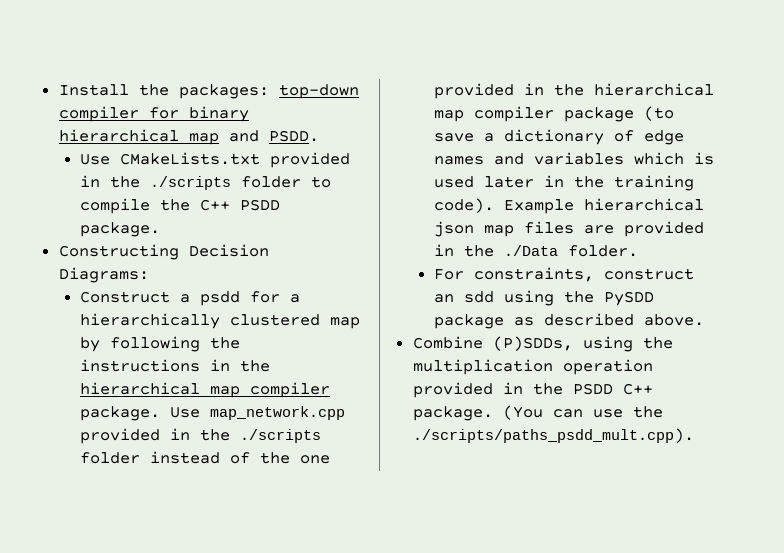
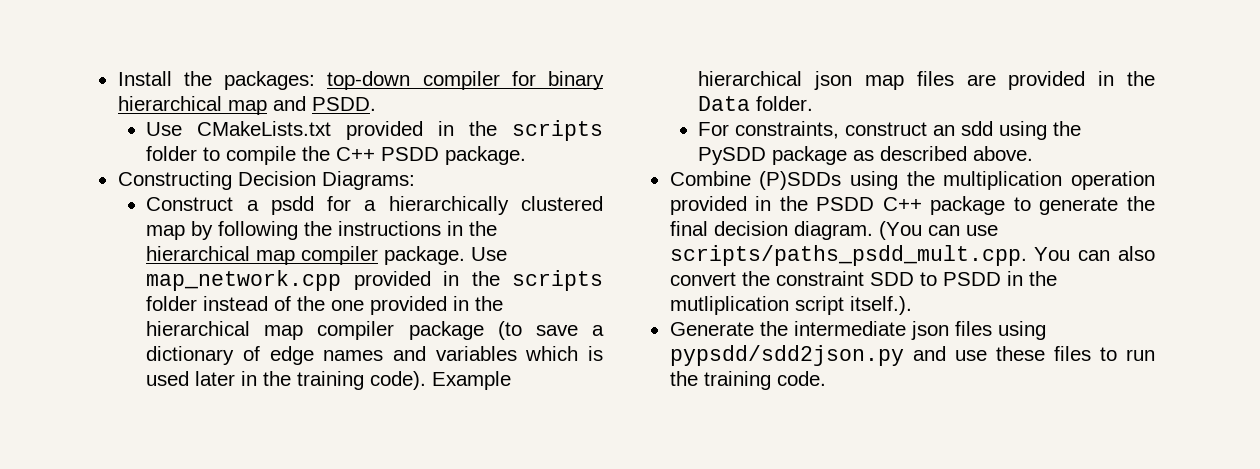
- Use CMakeLists.txt provided in the ./scripts folder to compile the C++ PSDD package.
+ Use CMakeLists.txt provided in the scripts folder to compile the C++ PSDD package.
- Use map_network.cpp provided in the ./scripts folder instead of the one provided in the hierarchical map compiler package (to save a dictionary of edge names and variables which is used later in the training code).
+ Use map_network.cpp provided in the scripts folder instead of the one provided in the hierarchical map compiler package (to save a dictionary of edge names and variables which is used later in the training code).
- Example hierarchical json map files are provided in the ./Data folder.
+ Example hierarchical json map files are provided in the Data folder.
- Combine (P)SDDs, using the multiplication operation provided in the PSDD C++ package. (You can use the ./scripts/paths_psdd_mult.cpp).
+ Combine (P)SDDs using the multiplication operation provided in the PSDD C++ package to generate the final decision diagram. (You can use scripts/paths_psdd_mult.cpp. You can also convert the constraint SDD to PSDD in the mutliplication script itself.).
+ Generate the intermediate json files using pypsdd/sdd2json.py and use these files to run the training code.

